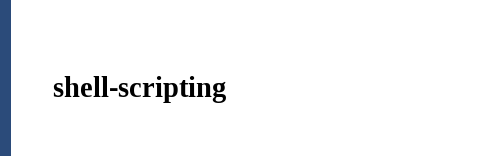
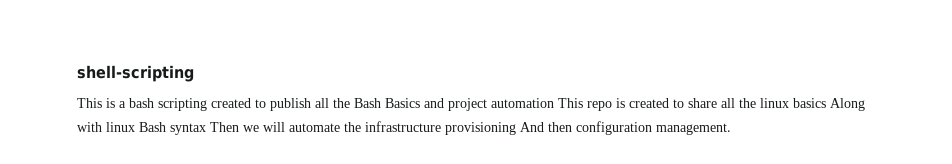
+ This is a bash scripting created to publish all the Bash Basics and project automation This repo is created to share all the linux basics Along with linux Bash syntax Then we will automate the infrastructure provisioning And then configuration management.

